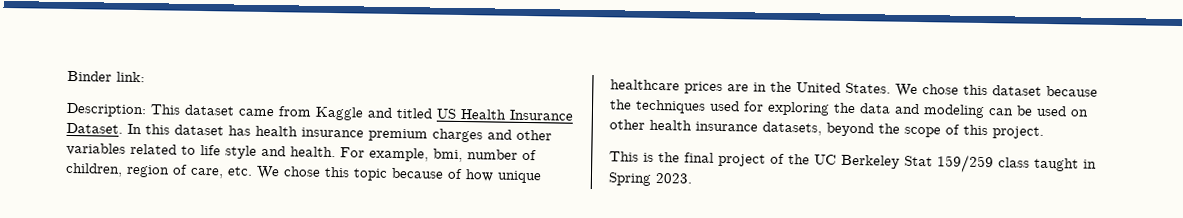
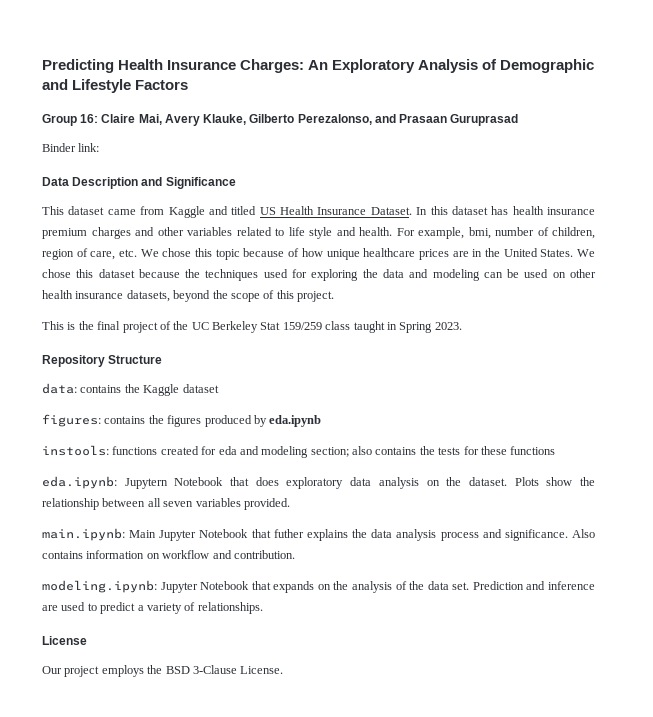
+ Predicting Health Insurance Charges: An Exploratory Analysis of Demographic and Lifestyle Factors
+ Group 16: Claire Mai, Avery Klauke, Gilberto Perezalonso, and Prasaan Guruprasad
  Binder link:
- Description: This dataset came from Kaggle and titled US Health Insurance Dataset.
+ Data Description and Significance
+ This dataset came from Kaggle and titled US Health Insurance Dataset.
+ Repository Structure
+ data: contains the Kaggle dataset
+ figures: contains the figures produced by eda.ipynb
+ instools: functions created for eda and modeling section; also contains the tests for these functions
+ eda.ipynb: Jupytern Notebook that does exploratory data analysis on the dataset. Plots show the relationship between all seven variables provided.
+ main.ipynb: Main Jupyter Notebook that futher explains the data analysis process and significance. Also contains information on workflow and contribution.
+ modeling.ipynb: Jupyter Notebook that expands on the analysis of the data set. Prediction and inference are used to predict a variety of relationships.
+ License
+ Our project employs the BSD 3-Clause License.

